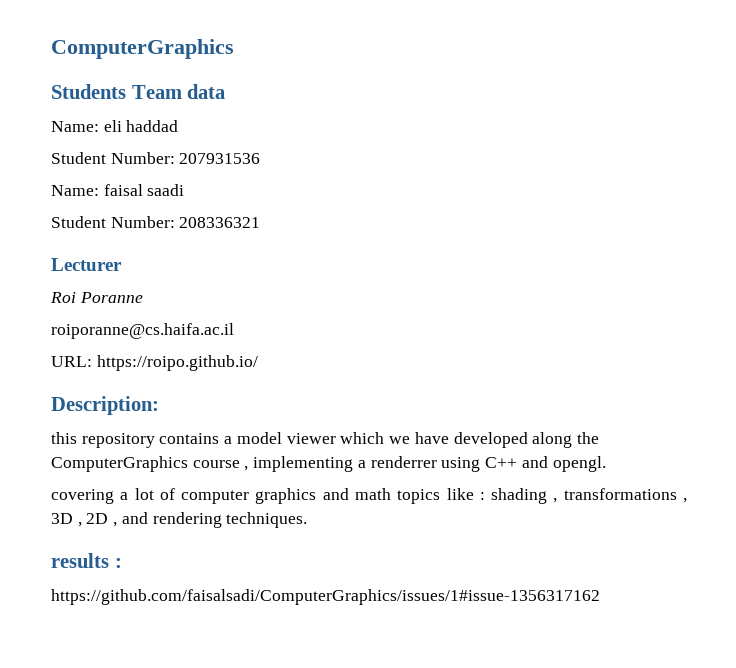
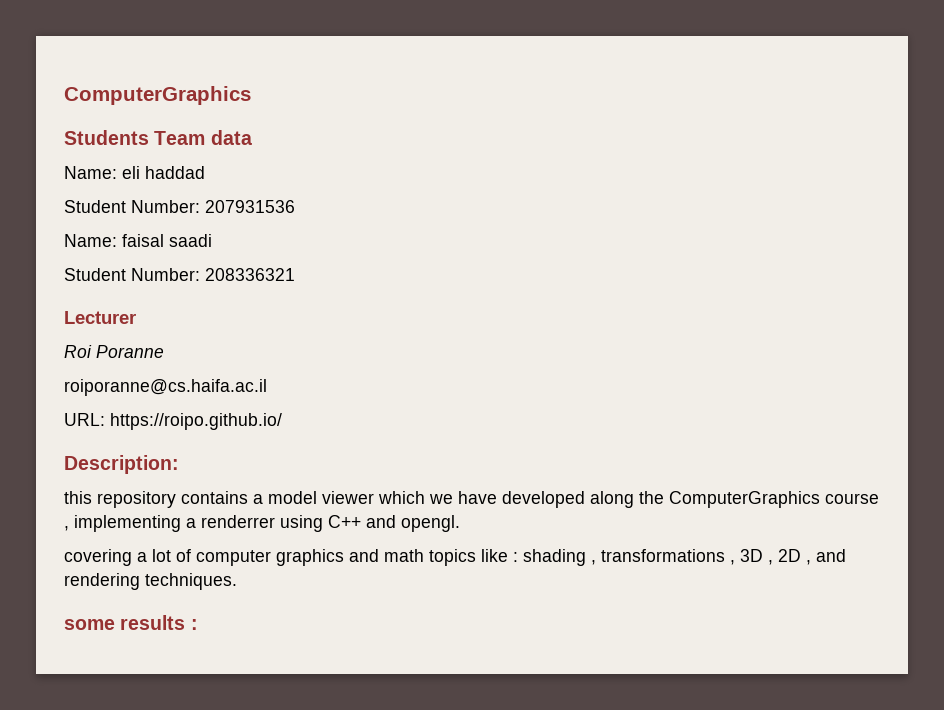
- results :
+ some results :
- https://github.com/faisalsadi/ComputerGraphics/issues/1#issue-1356317162

